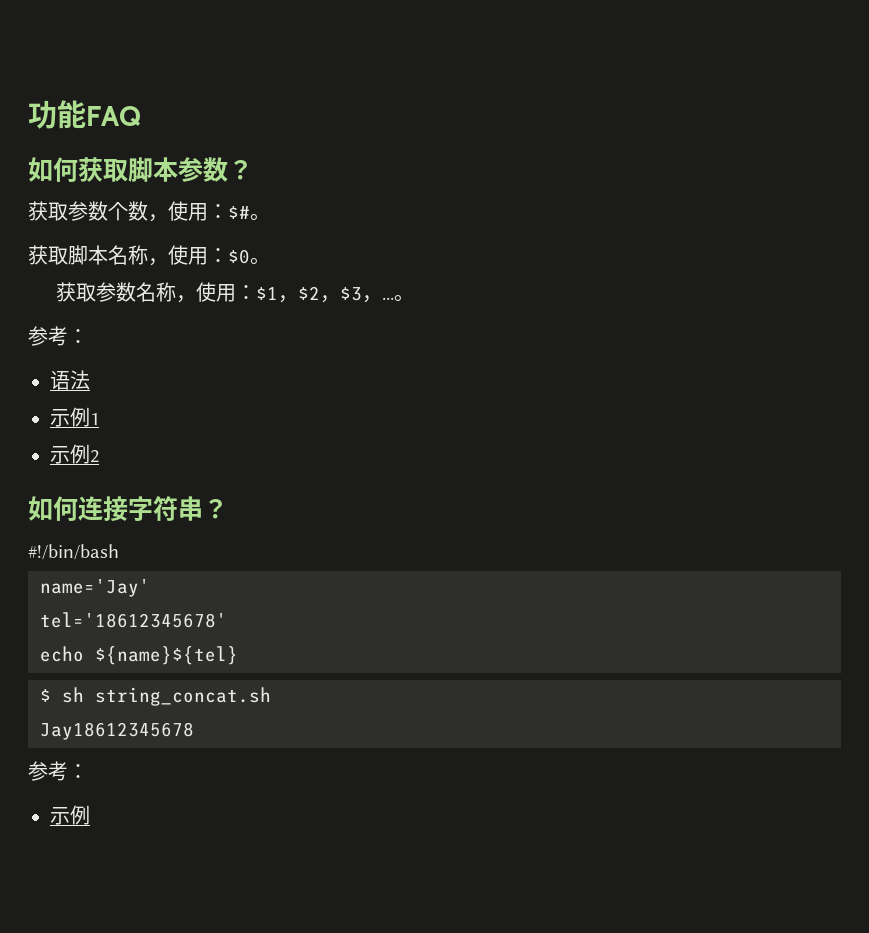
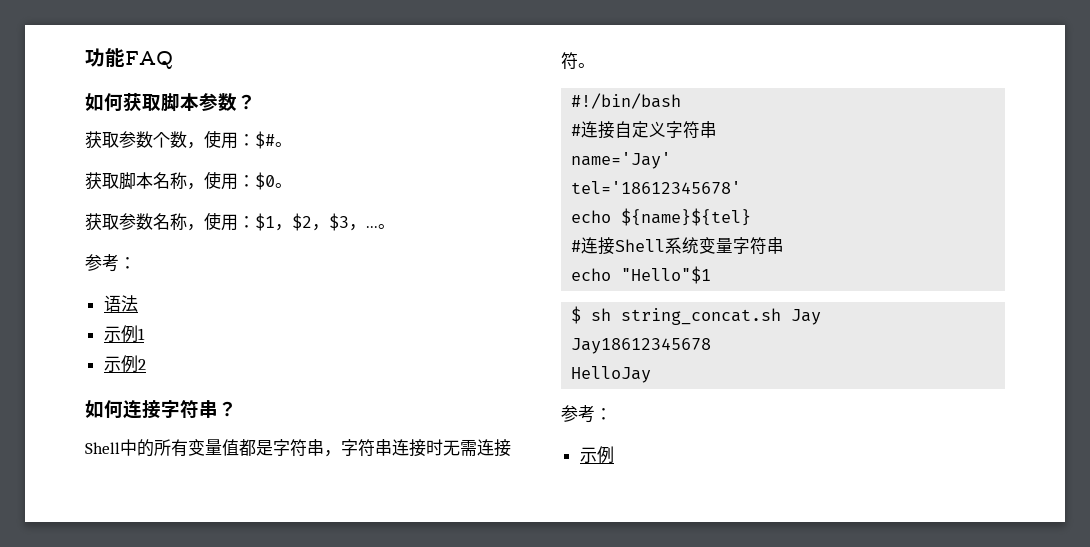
+ Shell中的所有变量值都是字符串，字符串连接时无需连接符。
  #!/bin/bash
+ #连接自定义字符串
  name='Jay'
  tel='18612345678'
  echo ${name}${tel}
+ #连接Shell系统变量字符串
+ echo "Hello"$1
- $ sh string_concat.sh
+ $ sh string_concat.sh Jay
+ HelloJay

